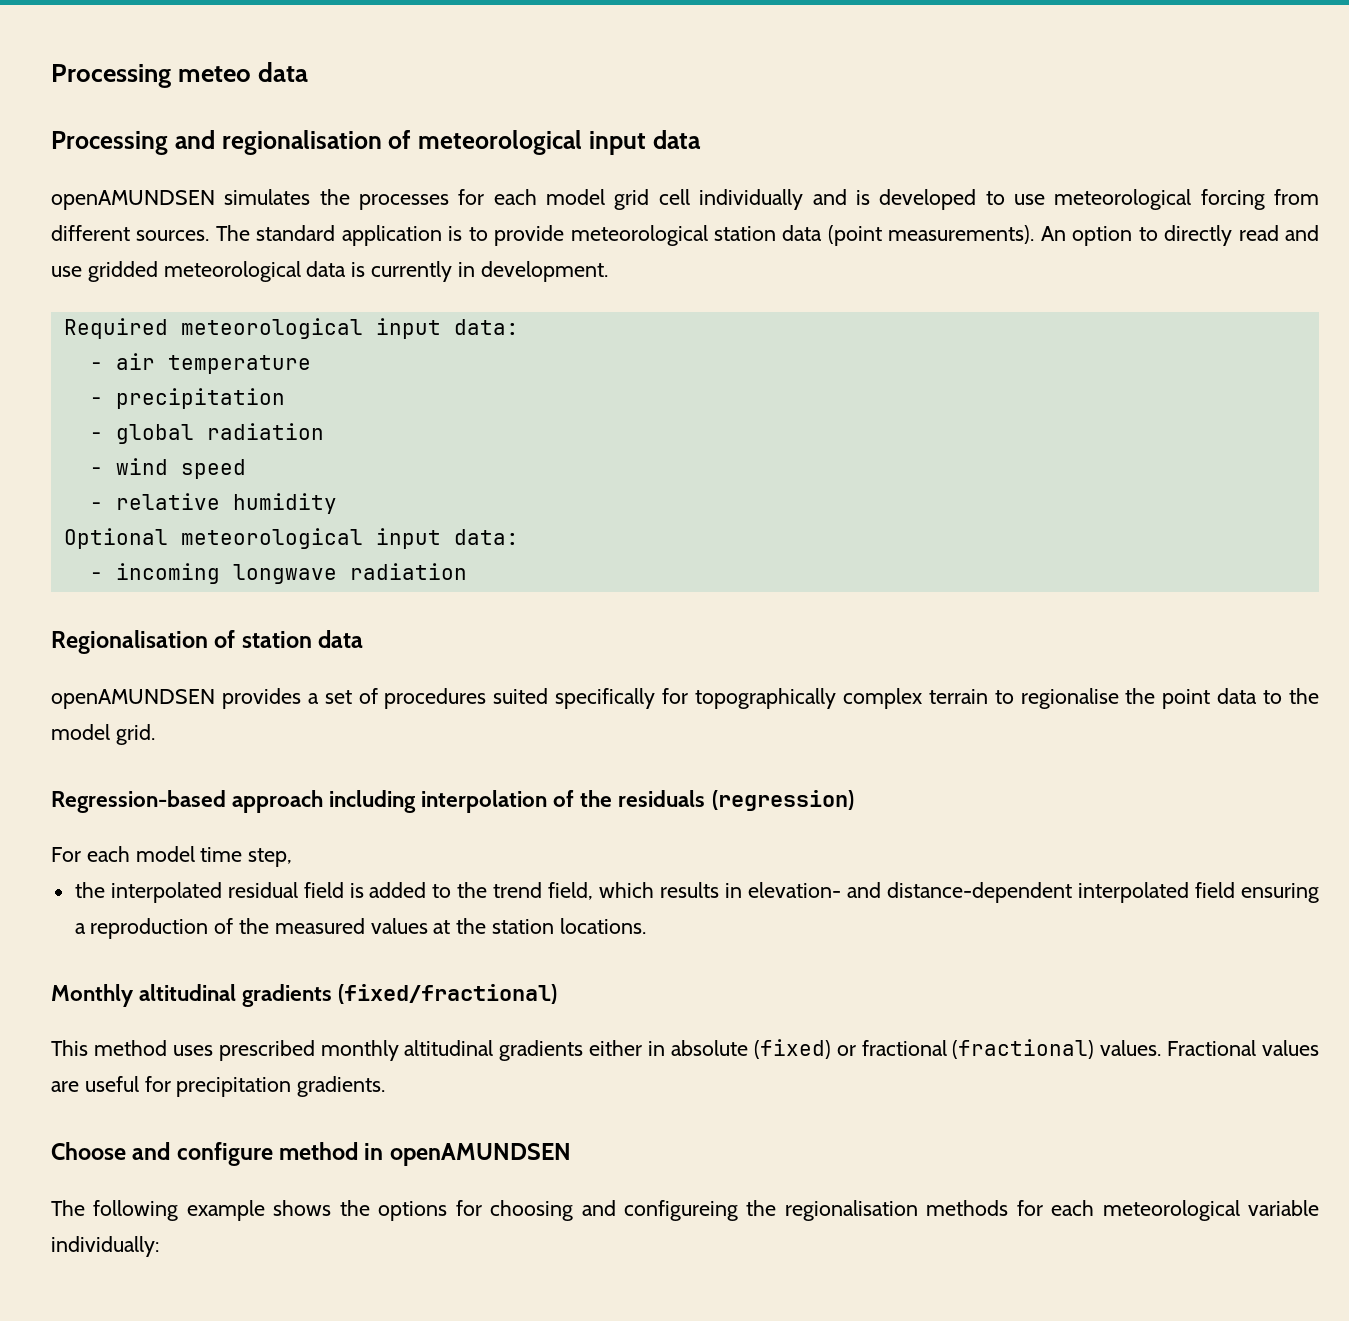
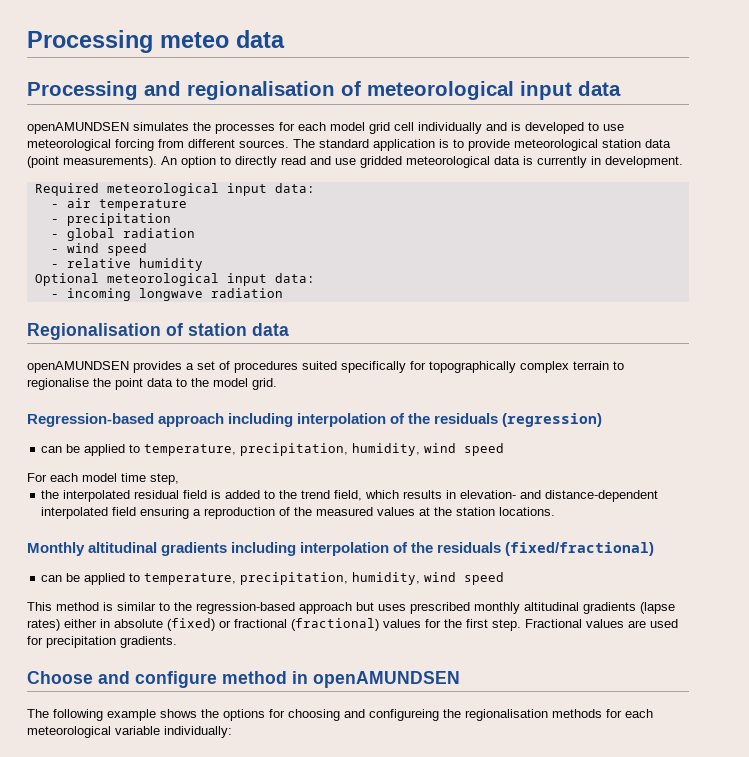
  Regression-based approach including interpolation of the residuals (regression)
+ can be applied to temperature, precipitation, humidity, wind speed
- Monthly altitudinal gradients (fixed/fractional)
- This method uses prescribed monthly altitudinal gradients either in absolute (fixed) or fractional (fractional) values.
+ Monthly altitudinal gradients including interpolation of the residuals (fixed/fractional)
+ can be applied to temperature, precipitation, humidity, wind speed
+ This method is similar to the regression-based approach but uses prescribed monthly altitudinal gradients (lapse rates) either in absolute (fixed) or fractional (fractional) values for the first step.
- Fractional values are useful for precipitation gradients.
+ Fractional values are used for precipitation gradients.

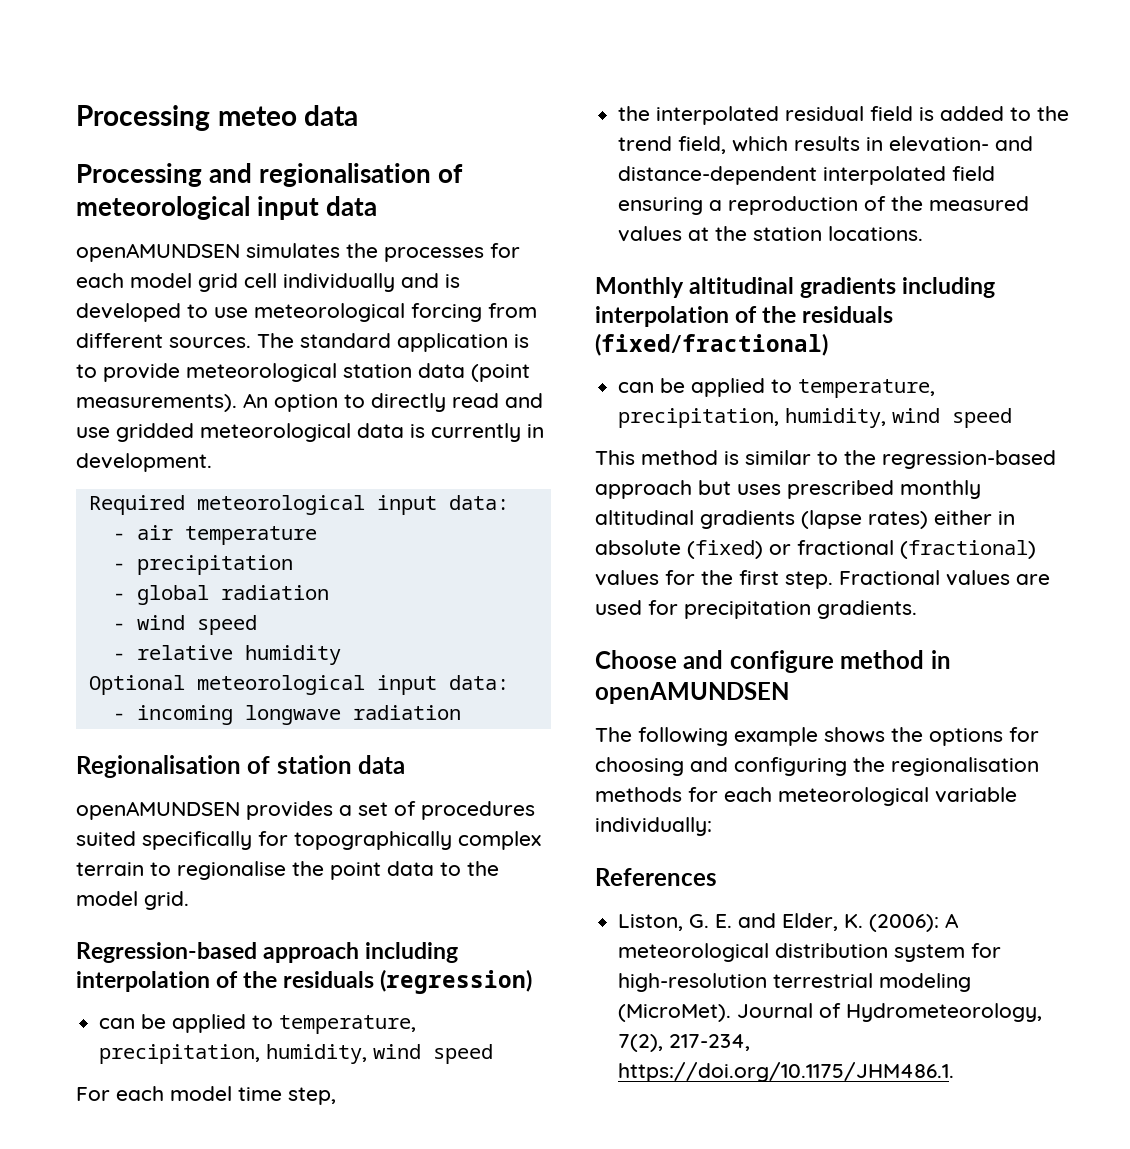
- The following example shows the options for choosing and configureing the regionalisation methods for each meteorological variable individually:
+ The following example shows the options for choosing and configuring the regionalisation methods for each meteorological variable individually:
+ References
+ Liston, G. E. and Elder, K. (2006): A meteorological distribution system for high-resolution terrestrial modeling (MicroMet). Journal of Hydrometeorology, 7(2), 217-234, https://doi.org/10.1175/JHM486.1.

